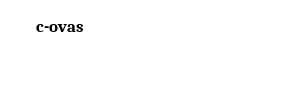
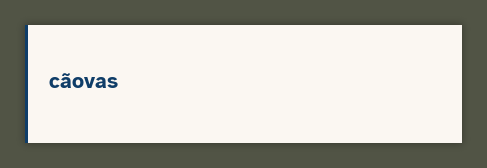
- c-ovas
+ cãovas

